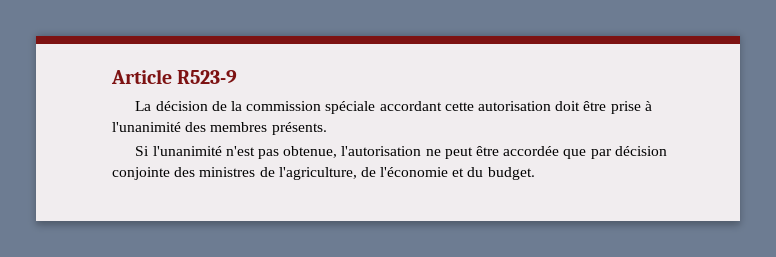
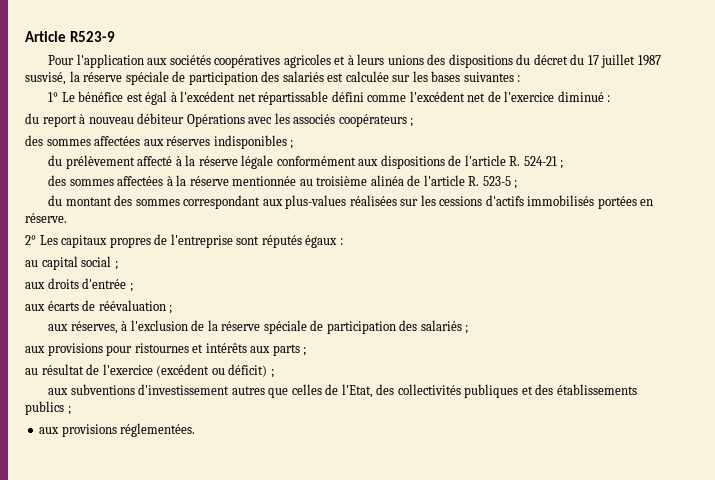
- La décision de la commission spéciale accordant cette autorisation doit être prise à l'unanimité des membres présents.
- Si l'unanimité n'est pas obtenue, l'autorisation ne peut être accordée que par décision conjointe des ministres de l'agriculture, de l'économie et du budget.
+ Pour l'application aux sociétés coopératives agricoles et à leurs unions des dispositions du décret du 17 juillet 1987 susvisé, la réserve spéciale de participation des salariés est calculée sur les bases suivantes :
+ 1° Le bénéfice est égal à l'excédent net répartissable défini comme l'excédent net de l'exercice diminué :
+ du report à nouveau débiteur Opérations avec les associés coopérateurs ;
+ des sommes affectées aux réserves indisponibles ;
+ du prélèvement affecté à la réserve légale conformément aux dispositions de l'article R. 524-21 ;
+ des sommes affectées à la réserve mentionnée au troisième alinéa de l'article R. 523-5 ;
+ du montant des sommes correspondant aux plus-values réalisées sur les cessions d'actifs immobilisés portées en réserve.
+ 2° Les capitaux propres de l'entreprise sont réputés égaux :
+ au capital social ;
+ aux droits d'entrée ;
+ aux écarts de réévaluation ;
+ aux réserves, à l'exclusion de la réserve spéciale de participation des salariés ;
+ aux provisions pour ristournes et intérêts aux parts ;
+ au résultat de l'exercice (excédent ou déficit) ;
+ aux subventions d'investissement autres que celles de l'Etat, des collectivités publiques et des établissements publics ;
+ aux provisions réglementées.

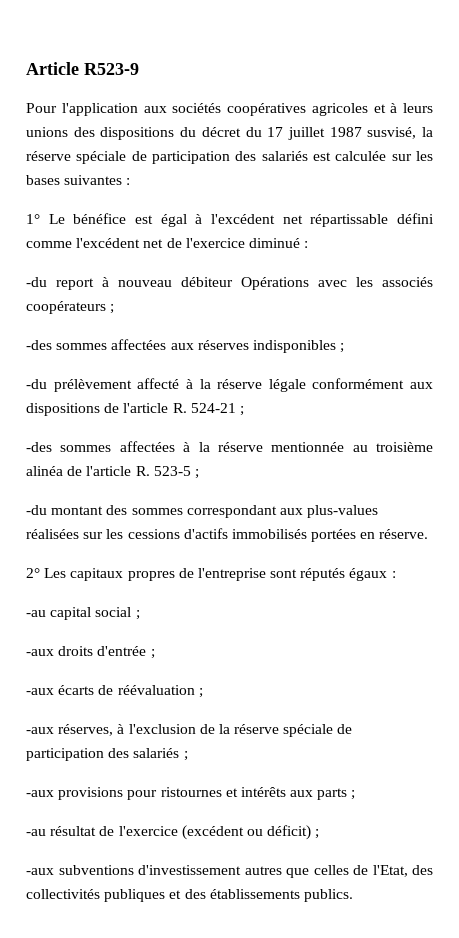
- du report à nouveau débiteur Opérations avec les associés coopérateurs ;
+ -du report à nouveau débiteur Opérations avec les associés coopérateurs ;
- des sommes affectées aux réserves indisponibles ;
+ -des sommes affectées aux réserves indisponibles ;
- du prélèvement affecté à la réserve légale conformément aux dispositions de l'article R. 524-21 ;
+ -du prélèvement affecté à la réserve légale conformément aux dispositions de l'article R. 524-21 ;
- des sommes affectées à la réserve mentionnée au troisième alinéa de l'article R. 523-5 ;
+ -des sommes affectées à la réserve mentionnée au troisième alinéa de l'article R. 523-5 ;
- du montant des sommes correspondant aux plus-values réalisées sur les cessions d'actifs immobilisés portées en réserve.
+ -du montant des sommes correspondant aux plus-values réalisées sur les cessions d'actifs immobilisés portées en réserve.
- au capital social ;
+ -au capital social ;
- aux droits d'entrée ;
+ -aux droits d'entrée ;
- aux écarts de réévaluation ;
+ -aux écarts de réévaluation ;
- aux réserves, à l'exclusion de la réserve spéciale de participation des salariés ;
+ -aux réserves, à l'exclusion de la réserve spéciale de participation des salariés ;
- aux provisions pour ristournes et intérêts aux parts ;
+ -aux provisions pour ristournes et intérêts aux parts ;
- au résultat de l'exercice (excédent ou déficit) ;
+ -au résultat de l'exercice (excédent ou déficit) ;
- aux subventions d'investissement autres que celles de l'Etat, des collectivités publiques et des établissements publics ;
- aux provisions réglementées.
+ -aux subventions d'investissement autres que celles de l'Etat, des collectivités publiques et des établissements publics.

